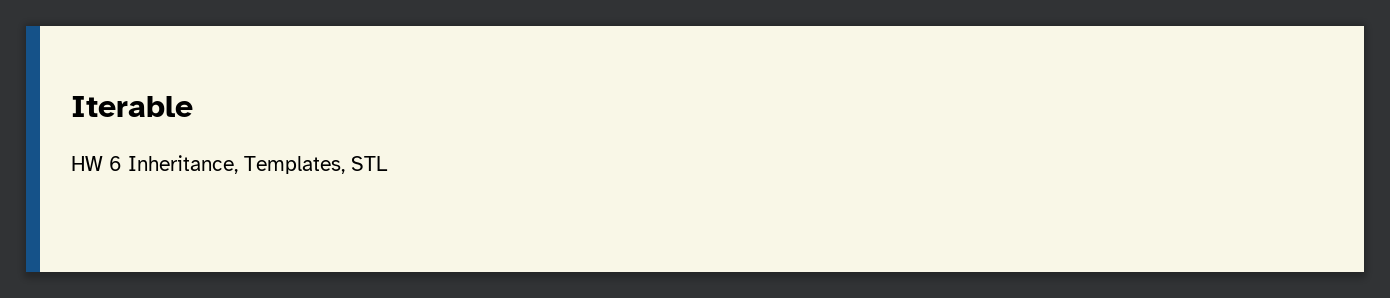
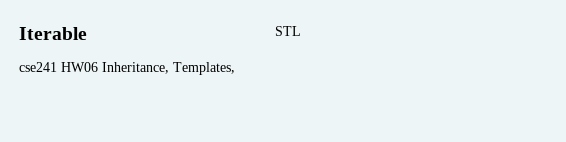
- HW 6 Inheritance, Templates, STL
+ cse241 HW06 Inheritance, Templates, STL

